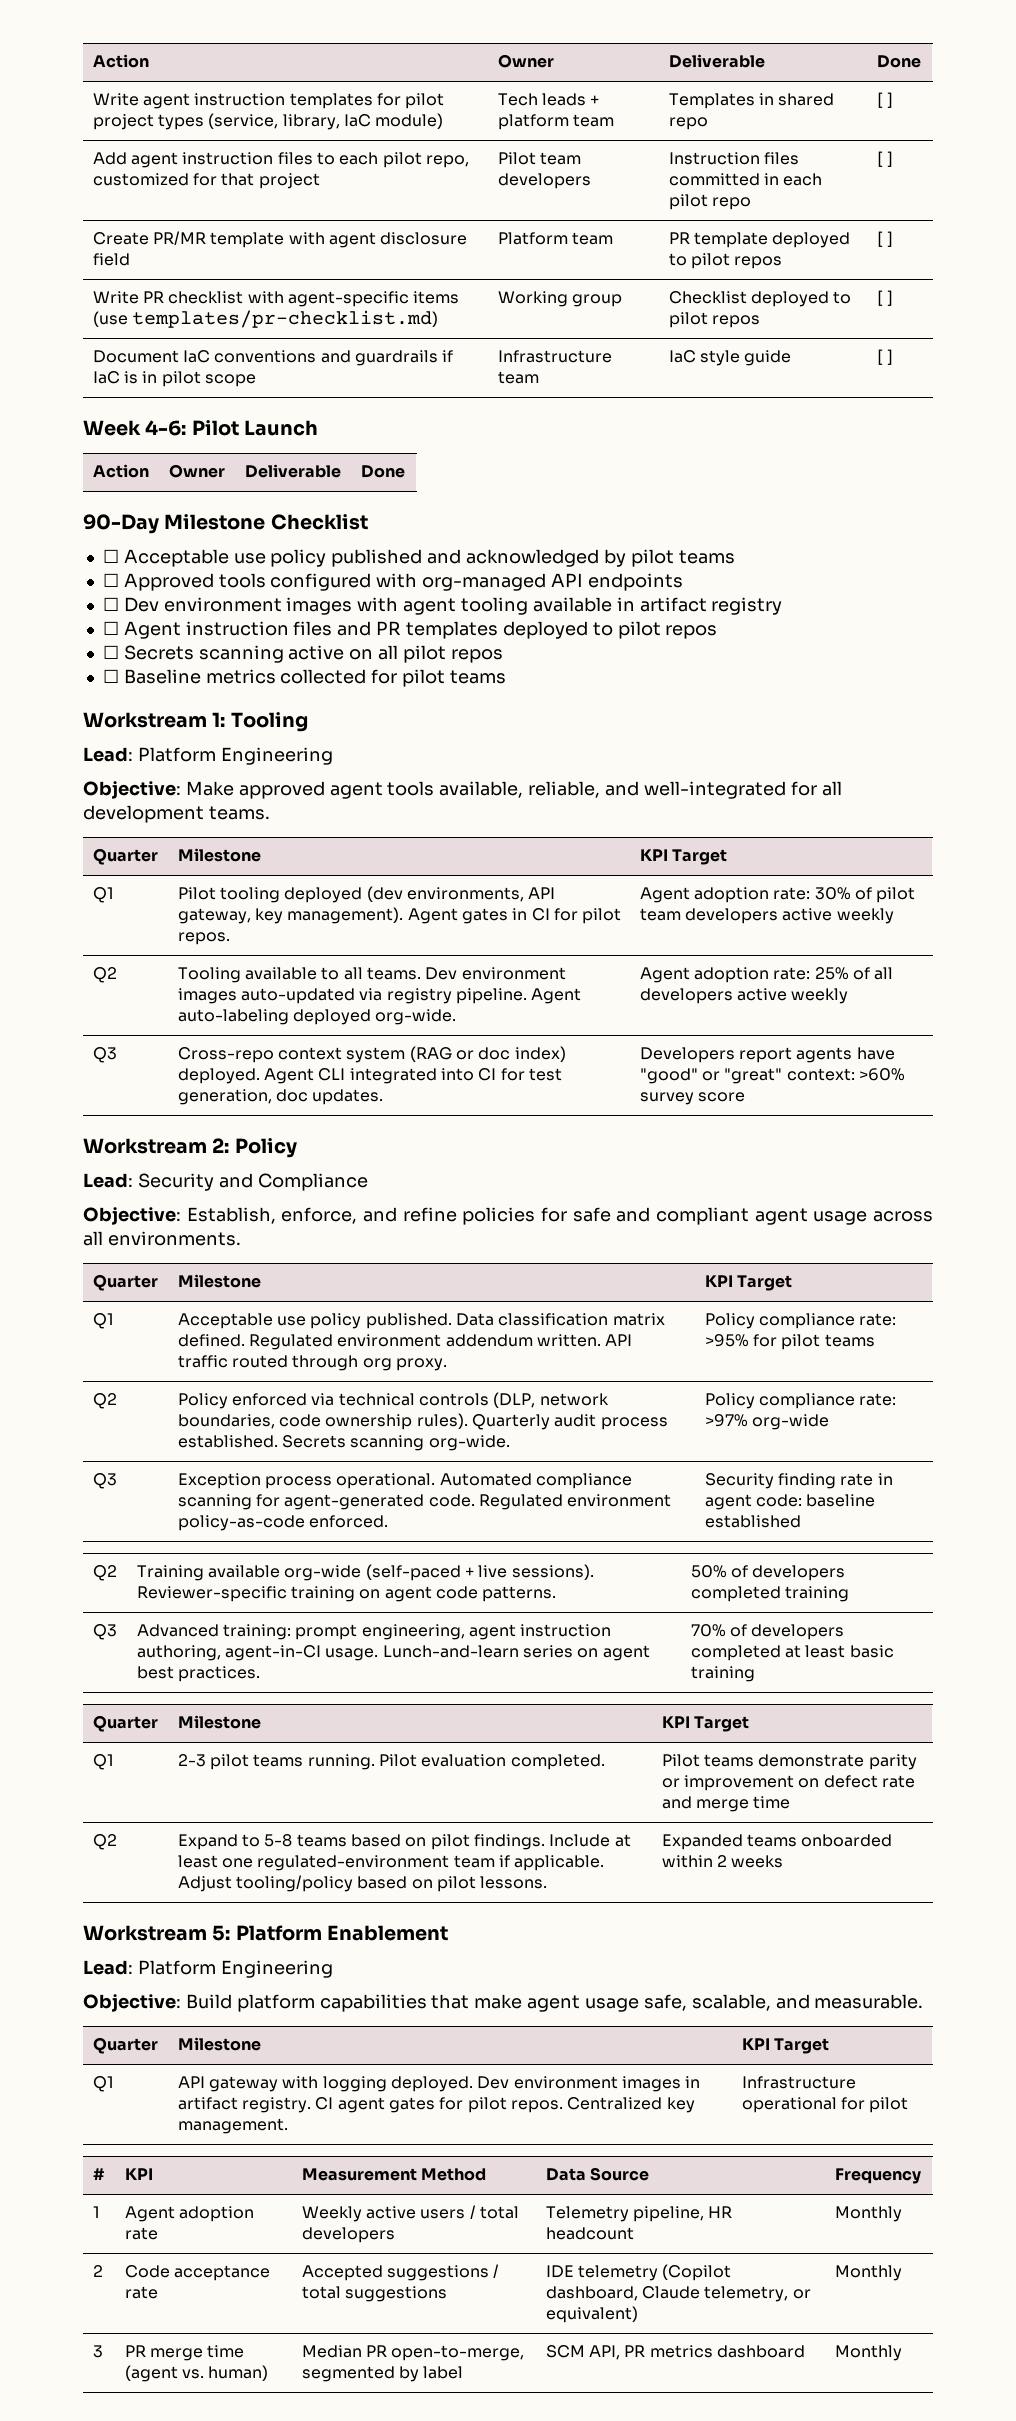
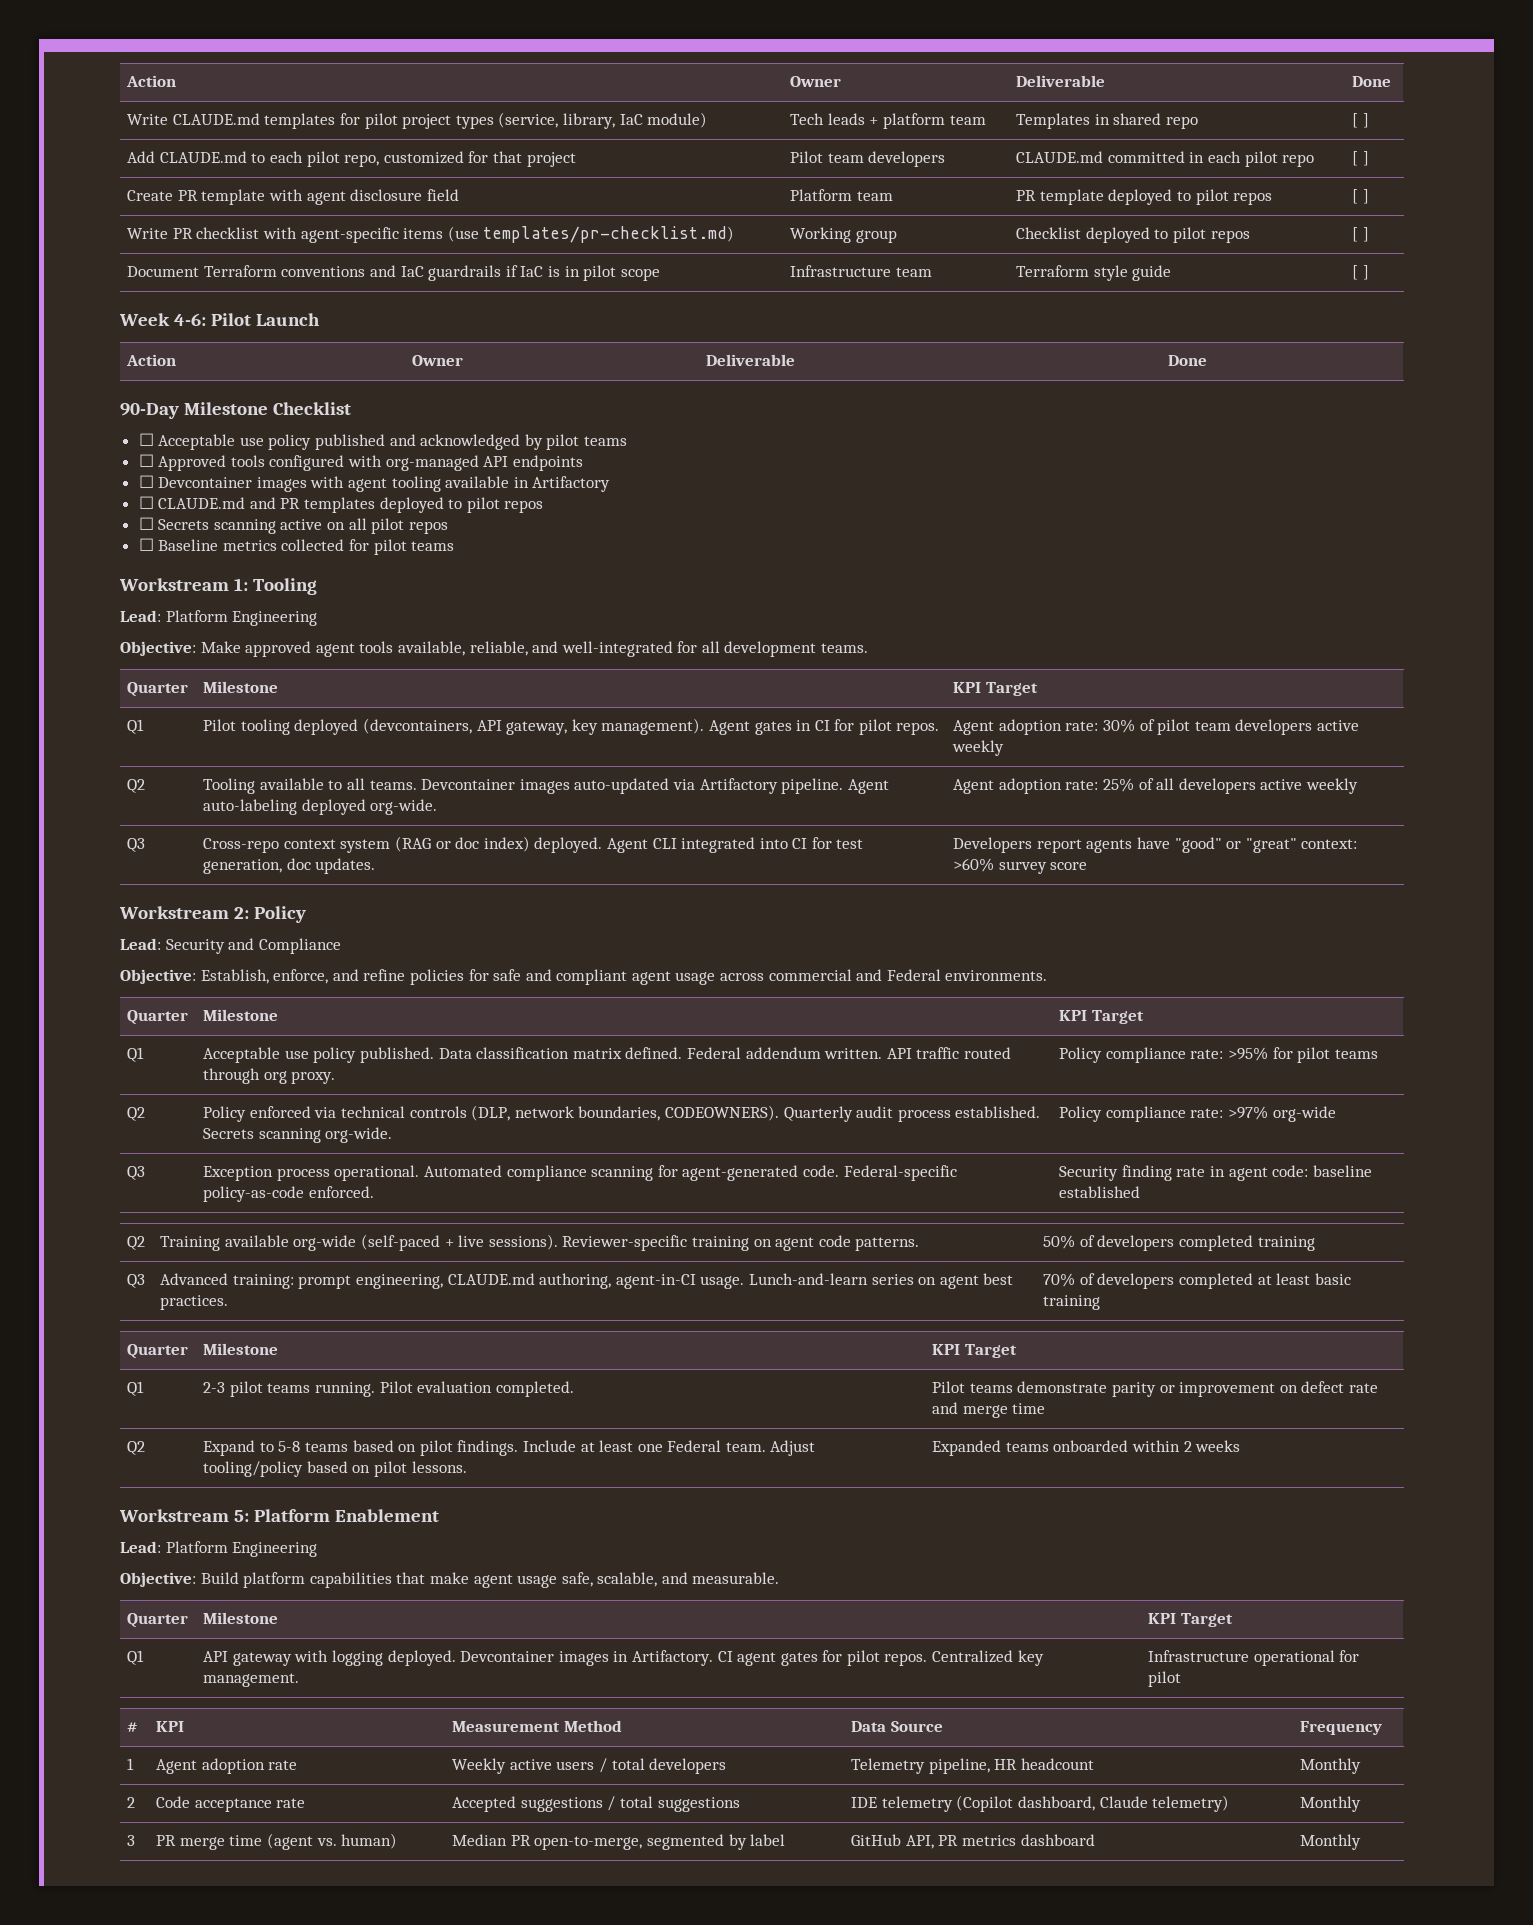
- Write agent instruction templates for pilot project types (service, library, IaC module) | Tech leads + platform team | Templates in shared repo | [ ]
+ Write CLAUDE.md templates for pilot project types (service, library, IaC module) | Tech leads + platform team | Templates in shared repo | [ ]
- Add agent instruction files to each pilot repo, customized for that project | Pilot team developers | Instruction files committed in each pilot repo | [ ]
+ Add CLAUDE.md to each pilot repo, customized for that project | Pilot team developers | CLAUDE.md committed in each pilot repo | [ ]
- Create PR/MR template with agent disclosure field | Platform team | PR template deployed to pilot repos | [ ]
+ Create PR template with agent disclosure field | Platform team | PR template deployed to pilot repos | [ ]
- Document IaC conventions and guardrails if IaC is in pilot scope | Infrastructure team | IaC style guide | [ ]
+ Document Terraform conventions and IaC guardrails if IaC is in pilot scope | Infrastructure team | Terraform style guide | [ ]
- ☐ Dev environment images with agent tooling available in artifact registry
- ☐ Agent instruction files and PR templates deployed to pilot repos
+ ☐ Devcontainer images with agent tooling available in Artifactory
+ ☐ CLAUDE.md and PR templates deployed to pilot repos
- Q1 | Pilot tooling deployed (dev environments, API gateway, key management). Agent gates in CI for pilot repos. | Agent adoption rate: 30% of pilot team developers active weekly
+ Q1 | Pilot tooling deployed (devcontainers, API gateway, key management). Agent gates in CI for pilot repos. | Agent adoption rate: 30% of pilot team developers active weekly
- Q2 | Tooling available to all teams. Dev environment images auto-updated via registry pipeline. Agent auto-labeling deployed org-wide. | Agent adoption rate: 25% of all developers active weekly
+ Q2 | Tooling available to all teams. Devcontainer images auto-updated via Artifactory pipeline. Agent auto-labeling deployed org-wide. | Agent adoption rate: 25% of all developers active weekly
- Objective: Establish, enforce, and refine policies for safe and compliant agent usage across all environments.
+ Objective: Establish, enforce, and refine policies for safe and compliant agent usage across commercial and Federal environments.
- Q1 | Acceptable use policy published. Data classification matrix defined. Regulated environment addendum written. API traffic routed through org proxy. | Policy compliance rate: >95% for pilot teams
+ Q1 | Acceptable use policy published. Data classification matrix defined. Federal addendum written. API traffic routed through org proxy. | Policy compliance rate: >95% for pilot teams
- Q2 | Policy enforced via technical controls (DLP, network boundaries, code ownership rules). Quarterly audit process established. Secrets scanning org-wide. | Policy compliance rate: >97% org-wide
+ Q2 | Policy enforced via technical controls (DLP, network boundaries, CODEOWNERS). Quarterly audit process established. Secrets scanning org-wide. | Policy compliance rate: >97% org-wide
- Q3 | Exception process operational. Automated compliance scanning for agent-generated code. Regulated environment policy-as-code enforced. | Security finding rate in agent code: baseline established
+ Q3 | Exception process operational. Automated compliance scanning for agent-generated code. Federal-specific policy-as-code enforced. | Security finding rate in agent code: baseline established
- Q3 | Advanced training: prompt engineering, agent instruction authoring, agent-in-CI usage. Lunch-and-learn series on agent best practices. | 70% of developers completed at least basic training
+ Q3 | Advanced training: prompt engineering, CLAUDE.md authoring, agent-in-CI usage. Lunch-and-learn series on agent best practices. | 70% of developers completed at least basic training
- Q2 | Expand to 5-8 teams based on pilot findings. Include at least one regulated-environment team if applicable. Adjust tooling/policy based on pilot lessons. | Expanded teams onboarded within 2 weeks
+ Q2 | Expand to 5-8 teams based on pilot findings. Include at least one Federal team. Adjust tooling/policy based on pilot lessons. | Expanded teams onboarded within 2 weeks
- Q1 | API gateway with logging deployed. Dev environment images in artifact registry. CI agent gates for pilot repos. Centralized key management. | Infrastructure operational for pilot
+ Q1 | API gateway with logging deployed. Devcontainer images in Artifactory. CI agent gates for pilot repos. Centralized key management. | Infrastructure operational for pilot
- 2 | Code acceptance rate | Accepted suggestions / total suggestions | IDE telemetry (Copilot dashboard, Claude telemetry, or equivalent) | Monthly
+ 2 | Code acceptance rate | Accepted suggestions / total suggestions | IDE telemetry (Copilot dashboard, Claude telemetry) | Monthly
- 3 | PR merge time (agent vs. human) | Median PR open-to-merge, segmented by label | SCM API, PR metrics dashboard | Monthly
+ 3 | PR merge time (agent vs. human) | Median PR open-to-merge, segmented by label | GitHub API, PR metrics dashboard | Monthly

